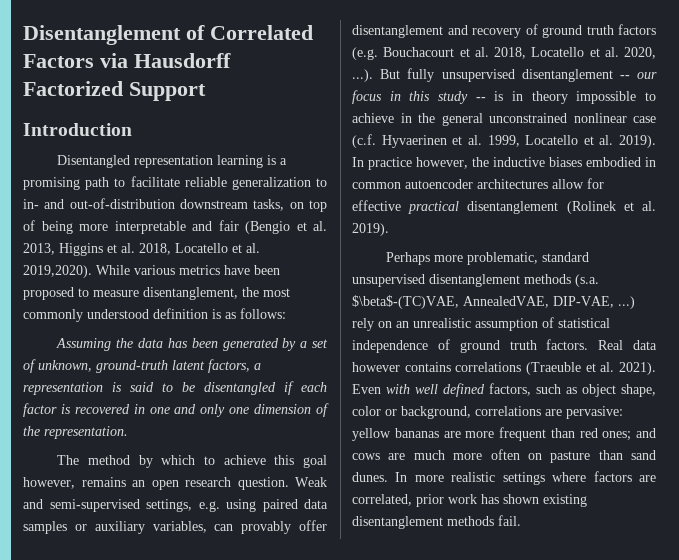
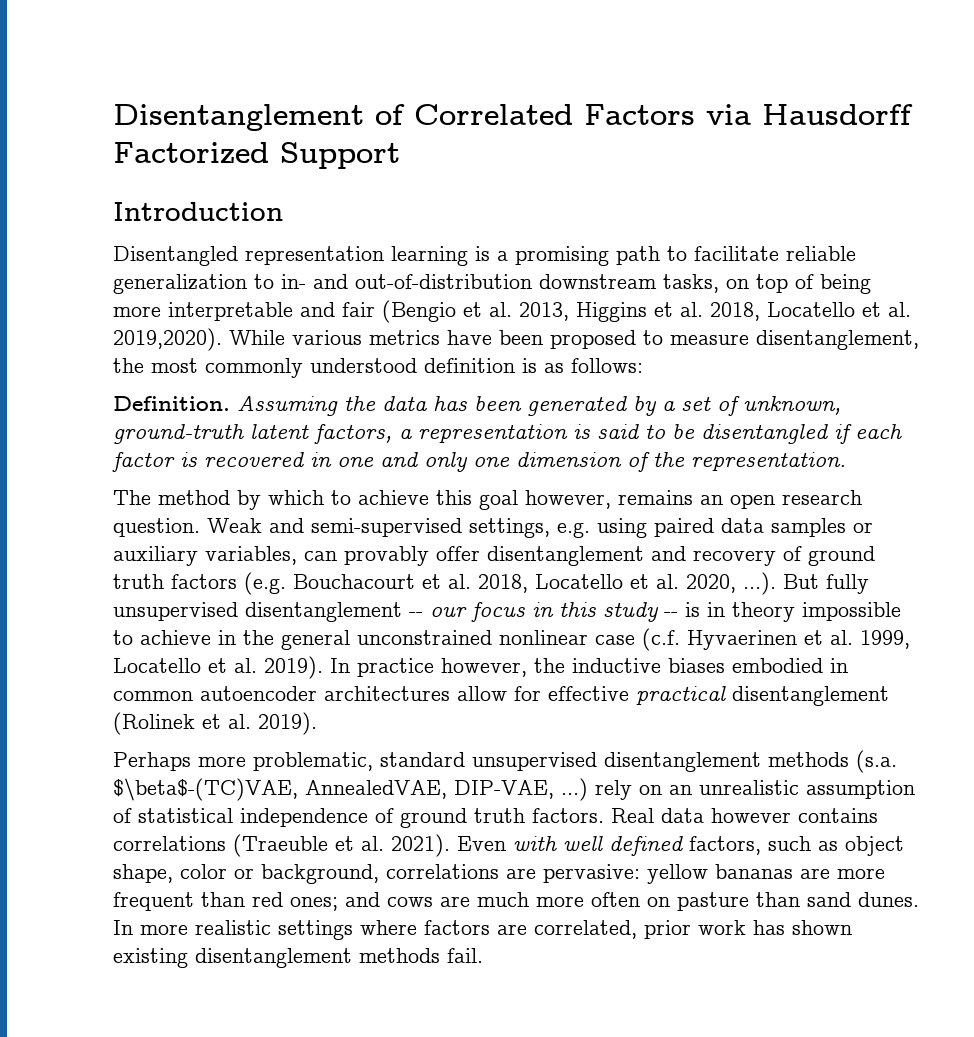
+ Definition.

